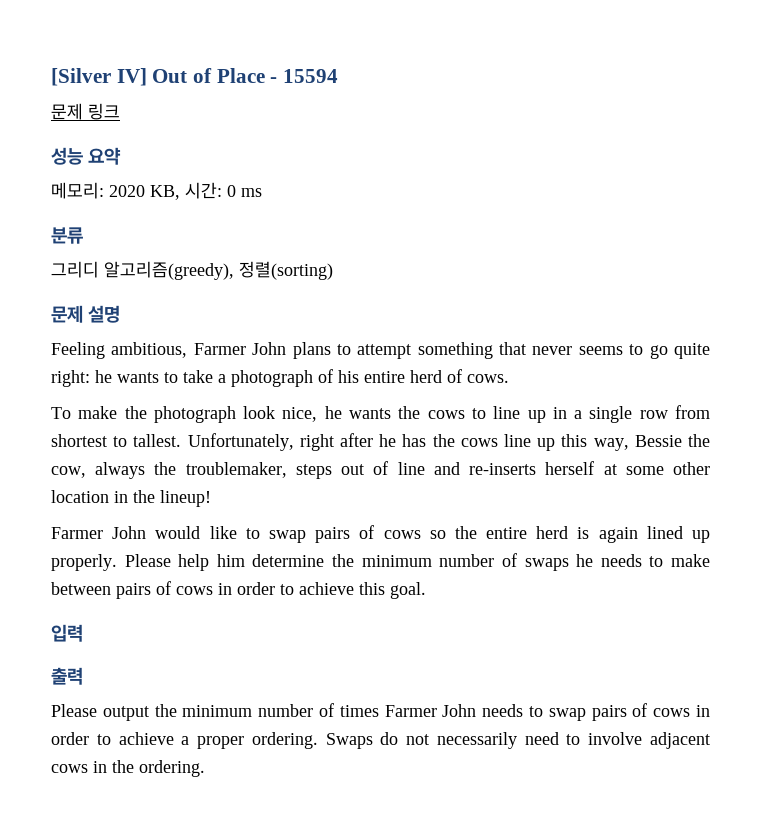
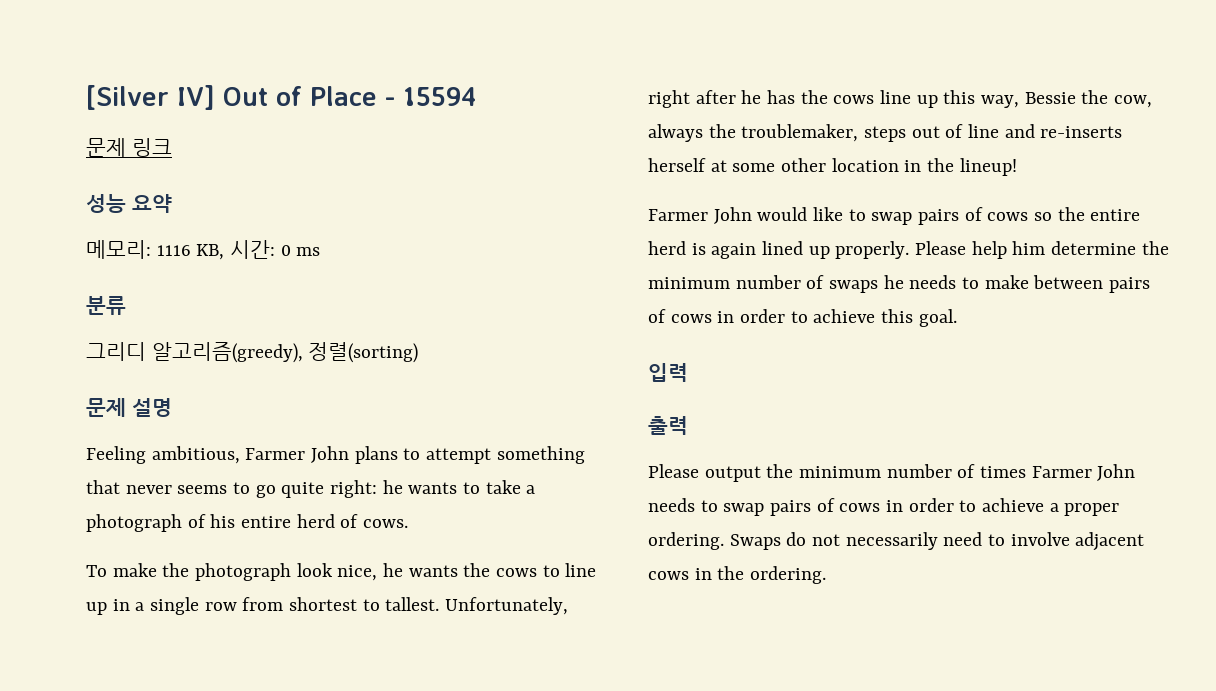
- 메모리: 2020 KB, 시간: 0 ms
+ 메모리: 1116 KB, 시간: 0 ms

